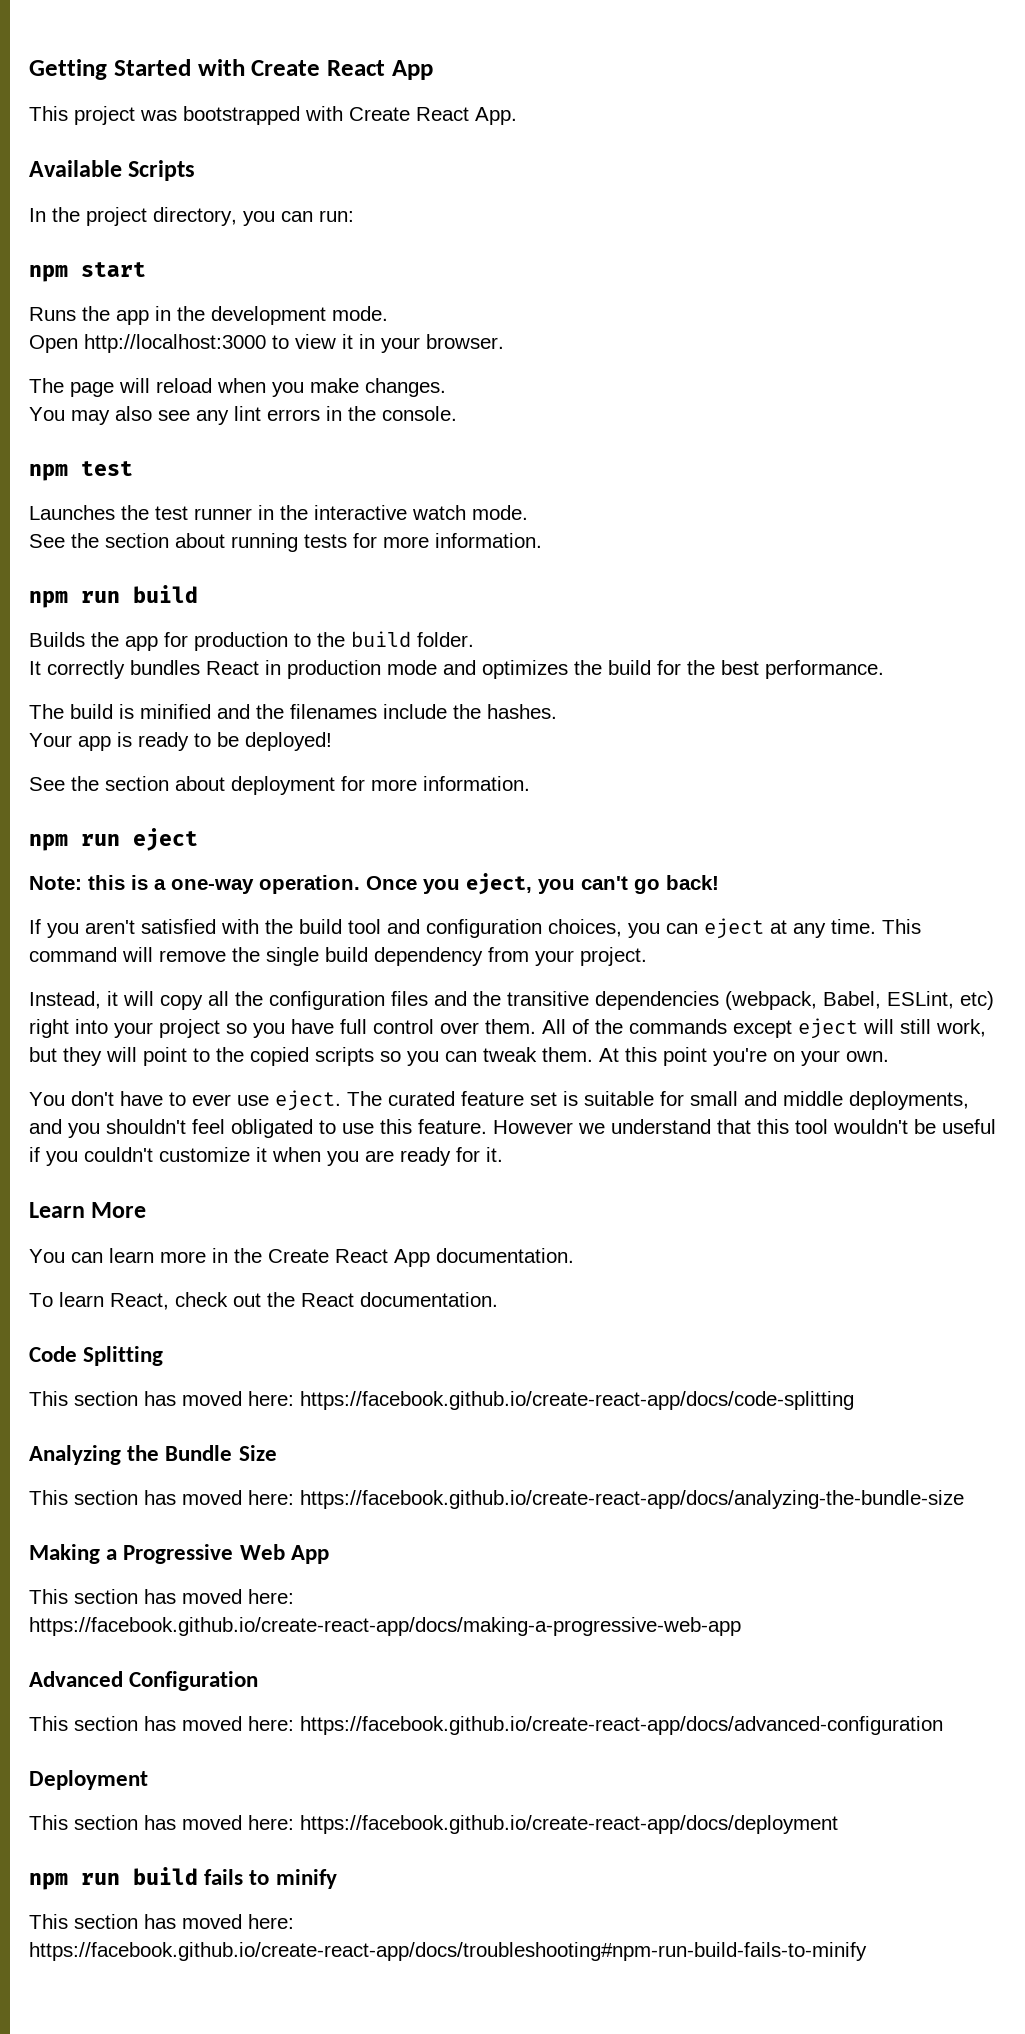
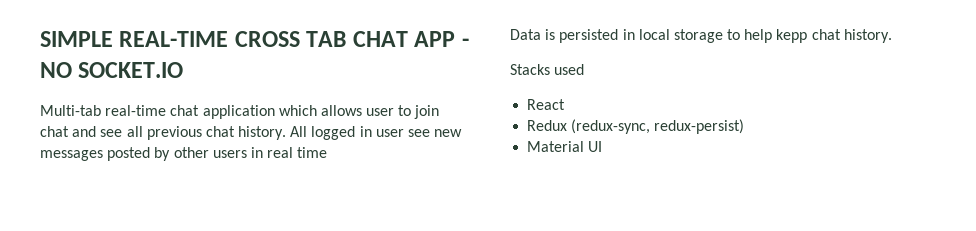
- Getting Started with Create React App
- This project was bootstrapped with Create React App.
- Available Scripts
- In the project directory, you can run:
- npm start
- Runs the app in the development mode.
- Open http://localhost:3000 to view it in your browser.
- The page will reload when you make changes.
- You may also see any lint errors in the console.
- npm test
- Launches the test runner in the interactive watch mode.
- See the section about running tests for more information.
- npm run build
- Builds the app for production to the build folder.
- It correctly bundles React in production mode and optimizes the build for the best performance.
- The build is minified and the filenames include the hashes.
- Your app is ready to be deployed!
- See the section about deployment for more information.
- npm run eject
- Note: this is a one-way operation. Once you eject, you can't go back!
- If you aren't satisfied with the build tool and configuration choices, you can eject at any time. This command will remove the single build dependency from your project.
- Instead, it will copy all the configuration files and the transitive dependencies (webpack, Babel, ESLint, etc) right into your project so you have full control over them. All of the commands except eject will still work, but they will point to the copied scripts so you can tweak them. At this point you're on your own.
- You don't have to ever use eject. The curated feature set is suitable for small and middle deployments, and you shouldn't feel obligated to use this feature. However we understand that this tool wouldn't be useful if you couldn't customize it when you are ready for it.
- Learn More
- You can learn more in the Create React App documentation.
- To learn React, check out the React documentation.
- Code Splitting
- This section has moved here: https://facebook.github.io/create-react-app/docs/code-splitting
- Analyzing the Bundle Size
- This section has moved here: https://facebook.github.io/create-react-app/docs/analyzing-the-bundle-size
- Making a Progressive Web App
- This section has moved here: https://facebook.github.io/create-react-app/docs/making-a-progressive-web-app
- Advanced Configuration
- This section has moved here: https://facebook.github.io/create-react-app/docs/advanced-configuration
- Deployment
- This section has moved here: https://facebook.github.io/create-react-app/docs/deployment
- npm run build fails to minify
- This section has moved here: https://facebook.github.io/create-react-app/docs/troubleshooting#npm-run-build-fails-to-minify
+ SIMPLE REAL-TIME CROSS TAB CHAT APP - NO SOCKET.IO
+ Multi-tab real-time chat application which allows user to join chat and see all previous chat history. All logged in user see new messages posted by other users in real time
+ Data is persisted in local storage to help kepp chat history.
+ Stacks used
+ React
+ Redux (redux-sync, redux-persist)
+ Material UI

